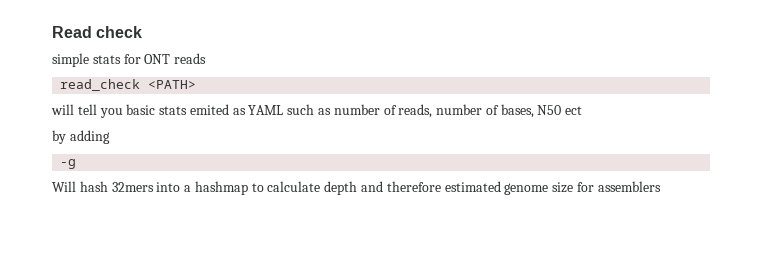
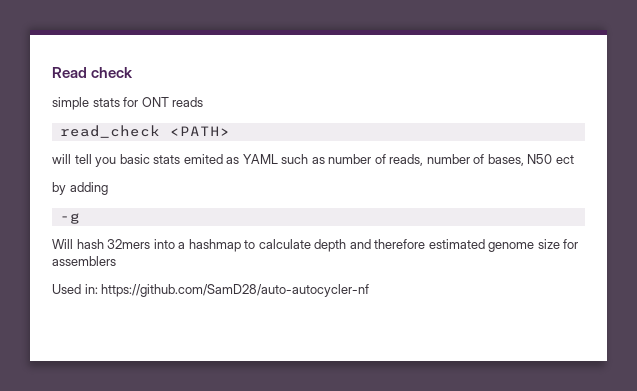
+ Used in: https://github.com/SamD28/auto-autocycler-nf

